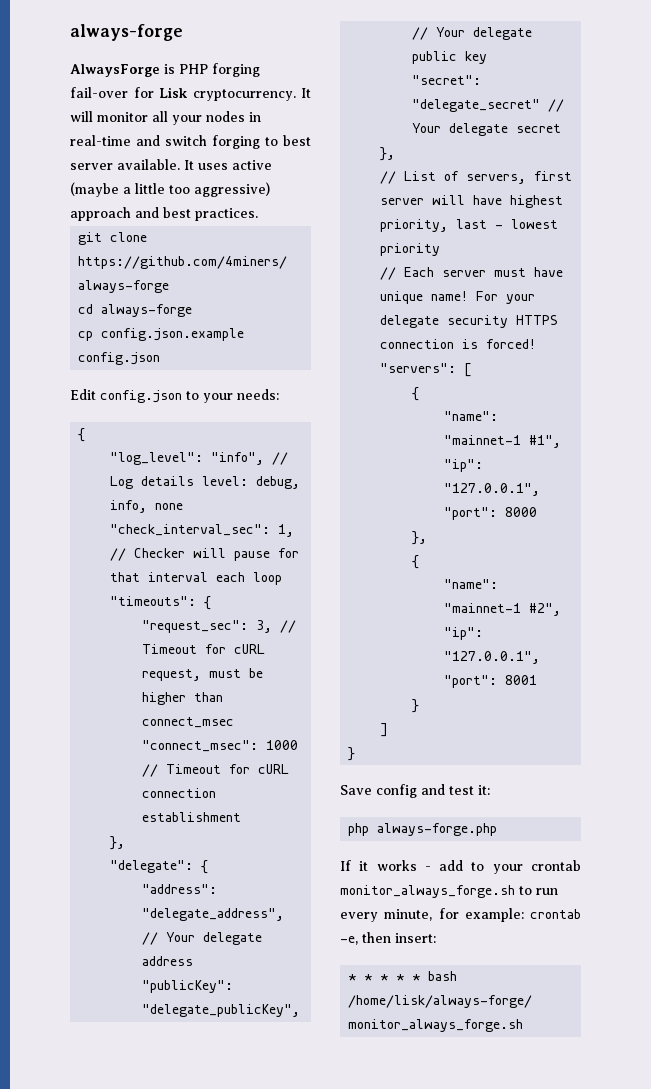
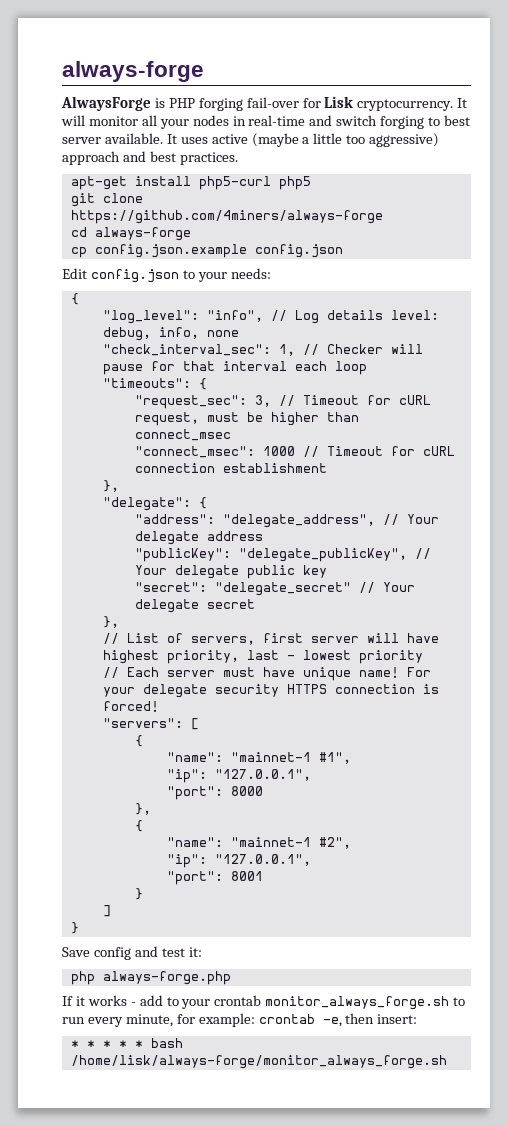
+ apt-get install php5-curl php5

